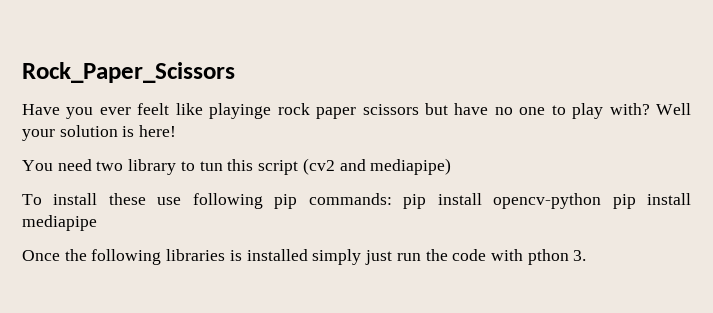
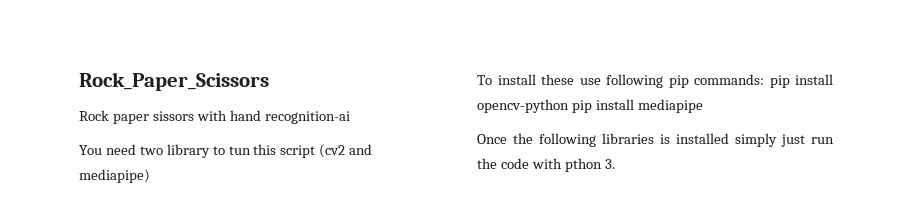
- Have you ever feelt like playinge rock paper scissors but have no one to play with? Well your solution is here!
+ Rock paper sissors with hand recognition-ai

